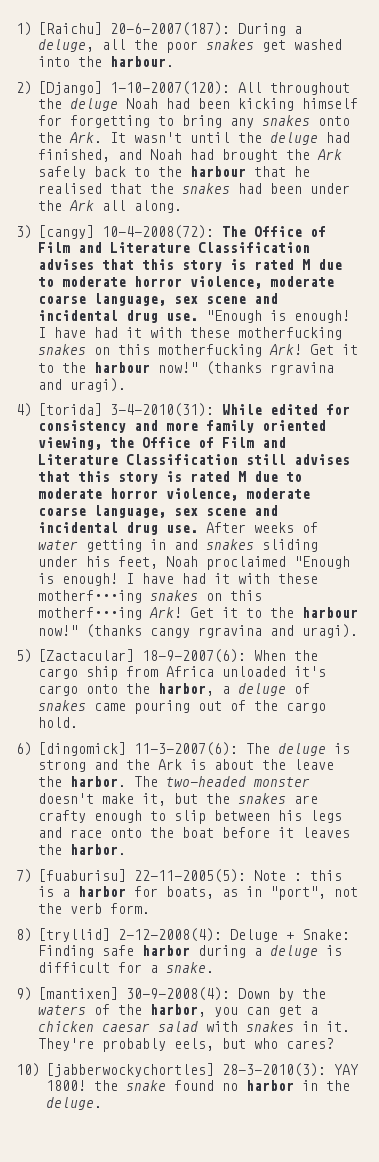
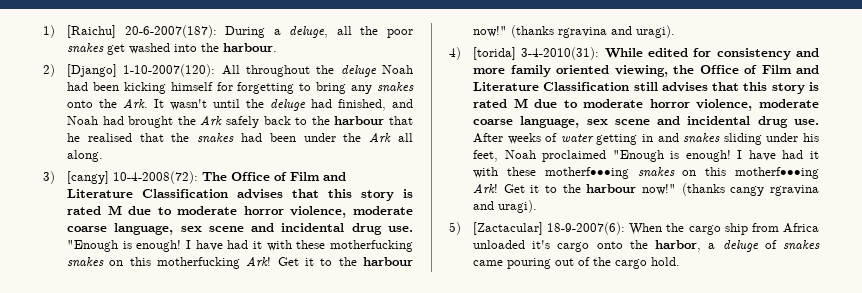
- 6) [dingomick] 11-3-2007(6): The deluge is strong and the Ark is about the leave the harbor. The two-headed monster doesn't make it, but the snakes are crafty enough to slip between his legs and race onto the boat before it leaves the harbor.
- 7) [fuaburisu] 22-11-2005(5): Note : this is a harbor for boats, as in "port", not the verb form.
- 8) [tryllid] 2-12-2008(4): Deluge + Snake: Finding safe harbor during a deluge is difficult for a snake.
- 9) [mantixen] 30-9-2008(4): Down by the waters of the harbor, you can get a chicken caesar salad with snakes in it. They're probably eels, but who cares?
- 10) [jabberwockychortles] 28-3-2010(3): YAY 1800! the snake found no harbor in the deluge.

